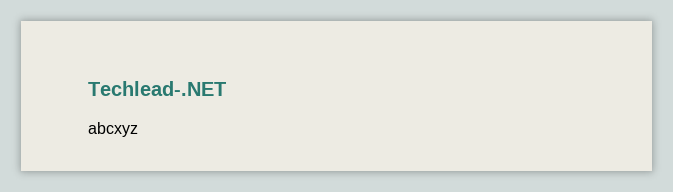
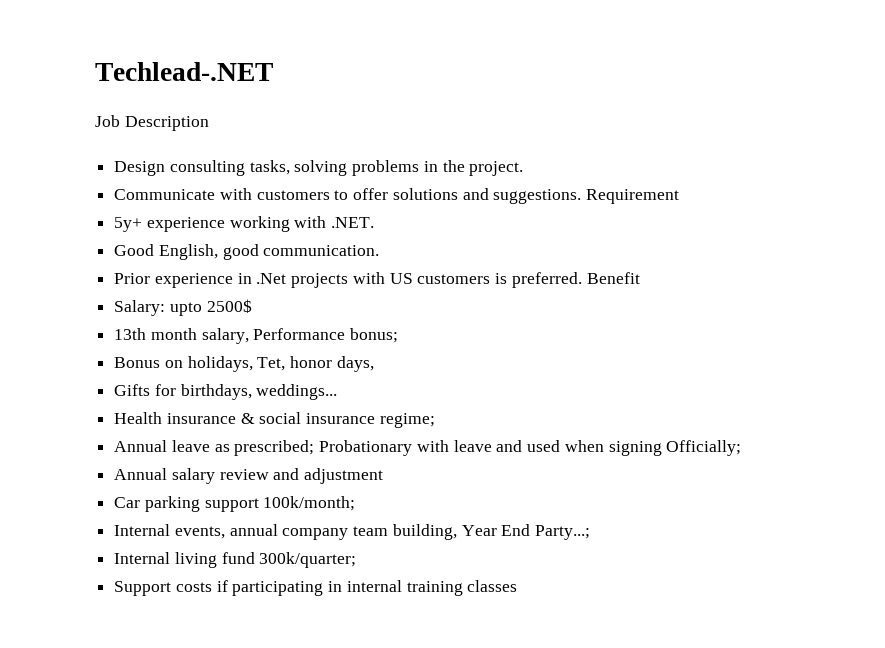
- abcxyz
+ Job Description
+ Design consulting tasks, solving problems in the project.
+ Communicate with customers to offer solutions and suggestions. Requirement
+ 5y+ experience working with .NET.
+ Good English, good communication.
+ Prior experience in .Net projects with US customers is preferred. Benefit
+ Salary: upto 2500$
+ 13th month salary, Performance bonus;
+ Bonus on holidays, Tet, honor days,
+ Gifts for birthdays, weddings...
+ Health insurance & social insurance regime;
+ Annual leave as prescribed; Probationary with leave and used when signing Officially;
+ Annual salary review and adjustment
+ Car parking support 100k/month;
+ Internal events, annual company team building, Year End Party...;
+ Internal living fund 300k/quarter;
+ Support costs if participating in internal training classes

